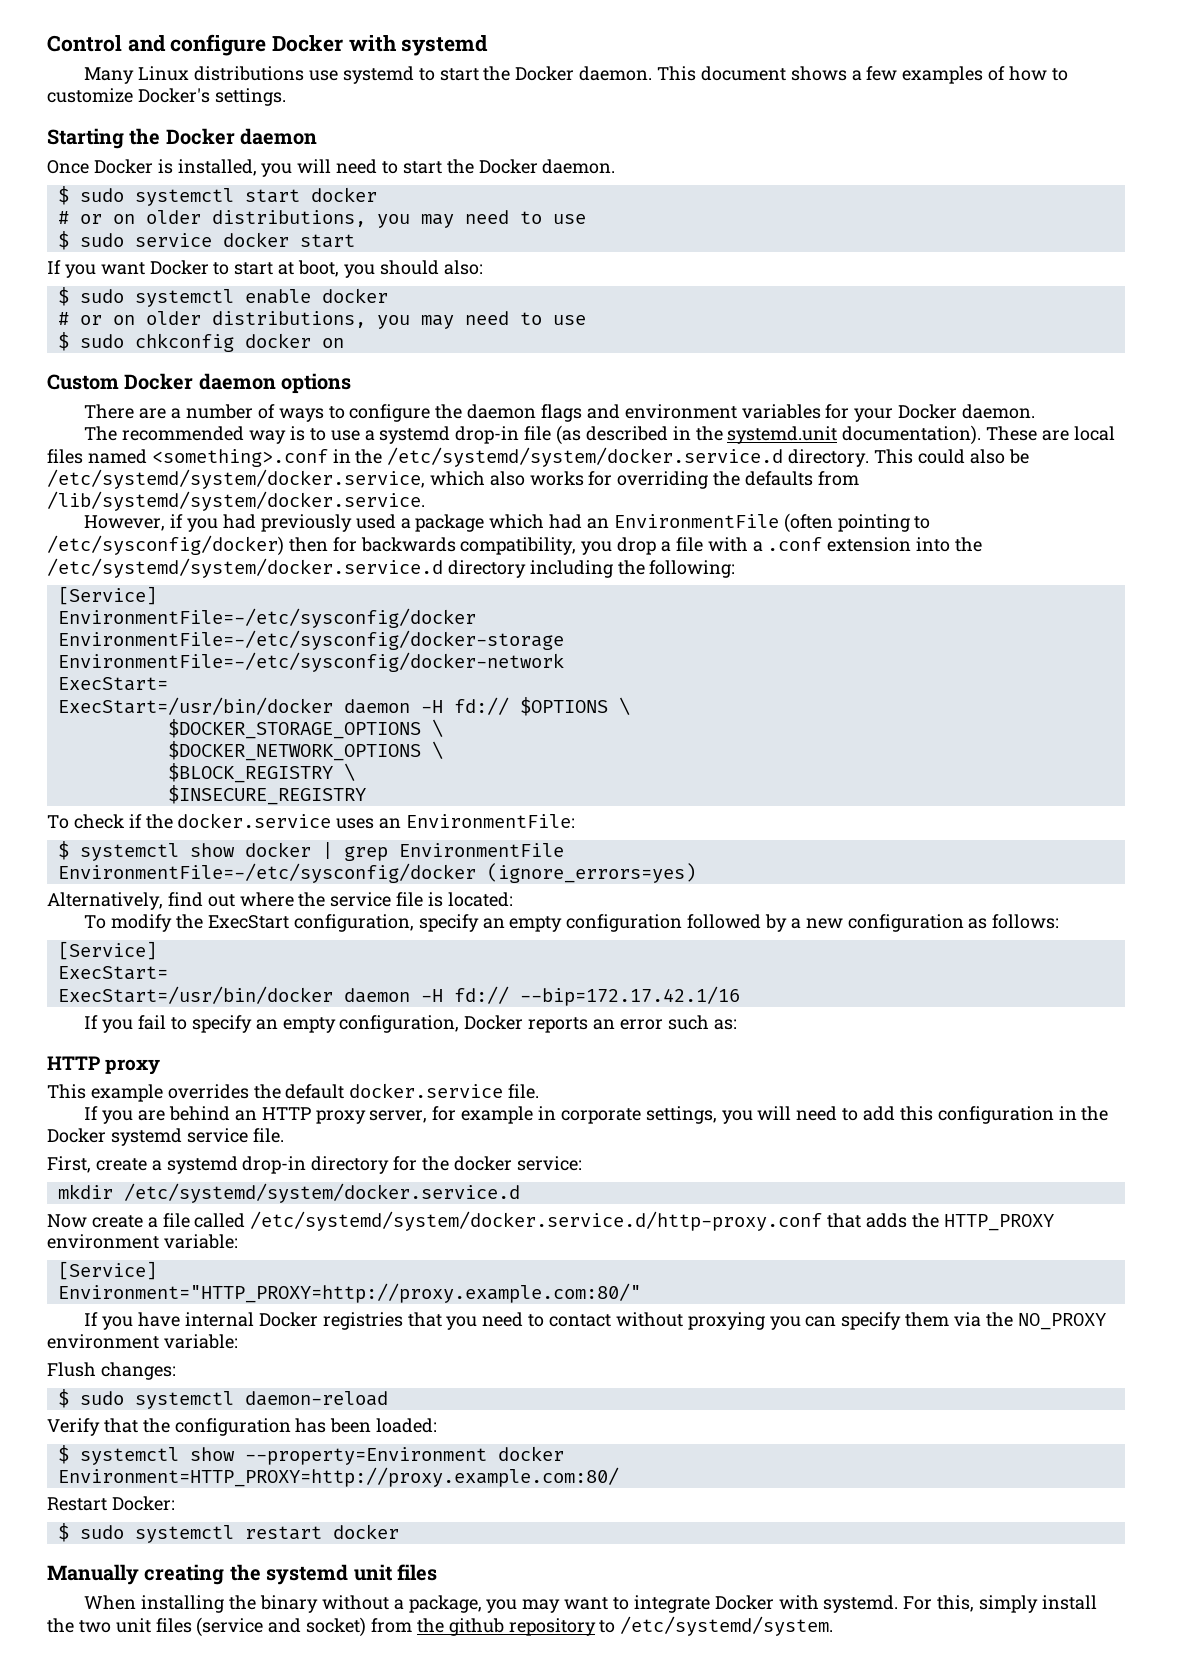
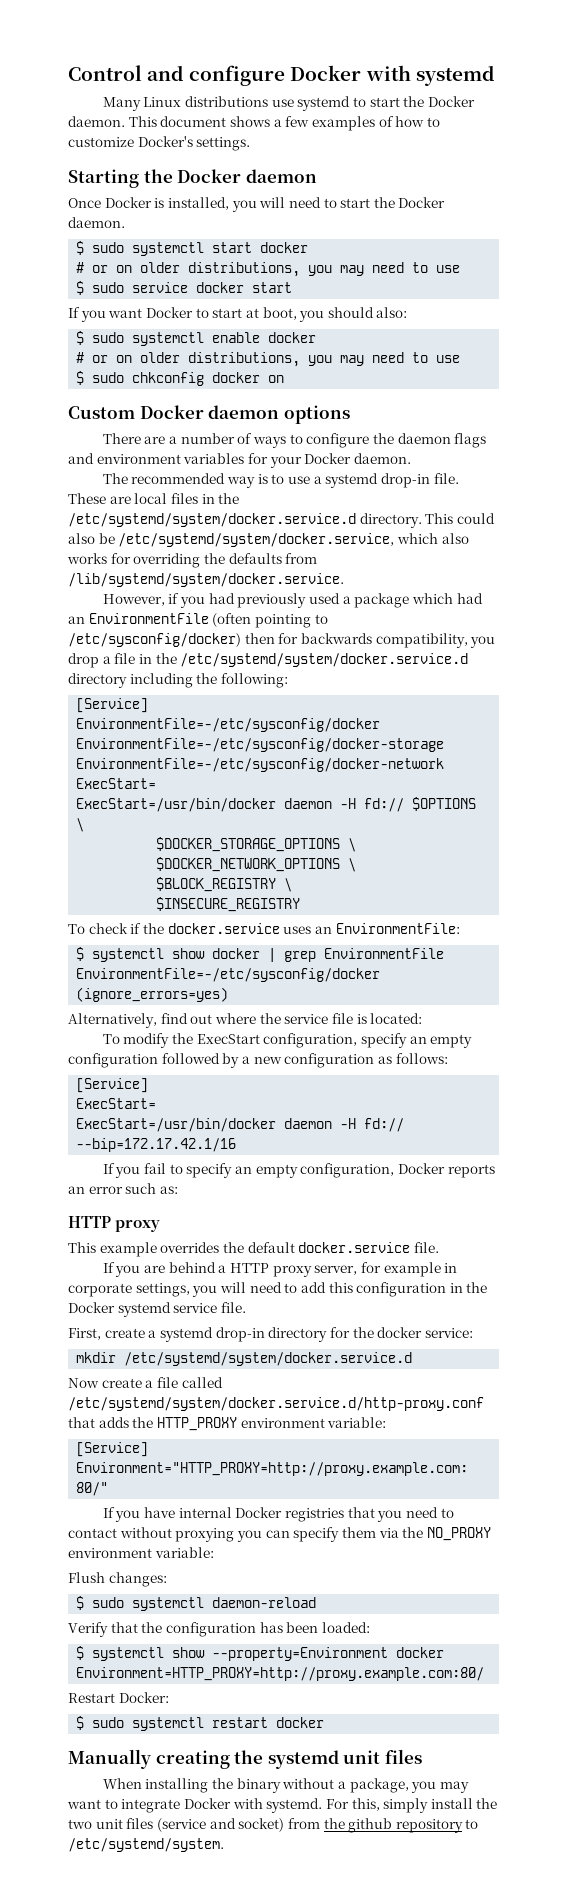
- The recommended way is to use a systemd drop-in file (as described in the systemd.unit documentation).
+ The recommended way is to use a systemd drop-in file.
- These are local files named <something>.conf in the /etc/systemd/system/docker.service.d directory.
+ These are local files in the /etc/systemd/system/docker.service.d directory.
- However, if you had previously used a package which had an EnvironmentFile (often pointing to /etc/sysconfig/docker) then for backwards compatibility, you drop a file with a .conf extension into the /etc/systemd/system/docker.service.d directory including the following:
+ However, if you had previously used a package which had an EnvironmentFile (often pointing to /etc/sysconfig/docker) then for backwards compatibility, you drop a file in the /etc/systemd/system/docker.service.d directory including the following:
- If you are behind an HTTP proxy server, for example in corporate settings, you will need to add this configuration in the Docker systemd service file.
+ If you are behind a HTTP proxy server, for example in corporate settings, you will need to add this configuration in the Docker systemd service file.

